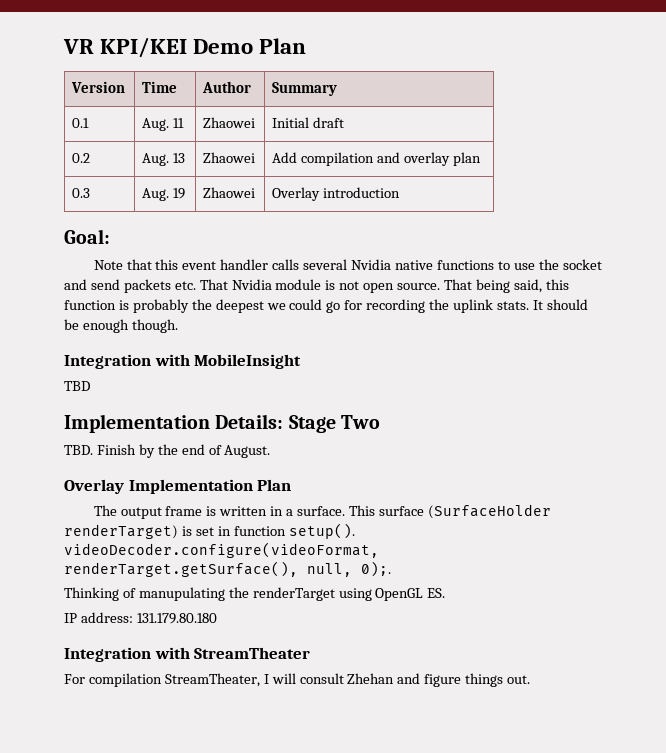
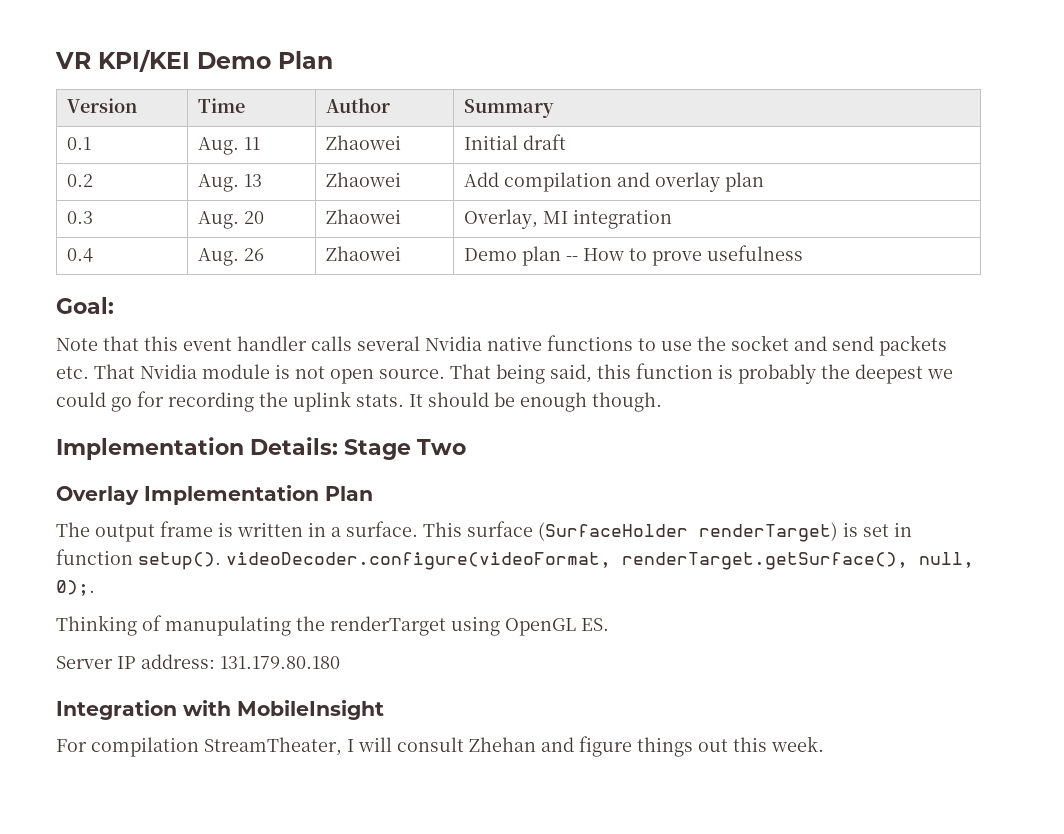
- 0.3 | Aug. 19 | Zhaowei | Overlay introduction
+ 0.3 | Aug. 20 | Zhaowei | Overlay, MI integration
+ 0.4 | Aug. 26 | Zhaowei | Demo plan -- How to prove usefulness
- Integration with MobileInsight
- TBD
- TBD. Finish by the end of August.
- IP address: 131.179.80.180
+ Server IP address: 131.179.80.180
- Integration with StreamTheater
+ Integration with MobileInsight
- For compilation StreamTheater, I will consult Zhehan and figure things out.
+ For compilation StreamTheater, I will consult Zhehan and figure things out this week.

